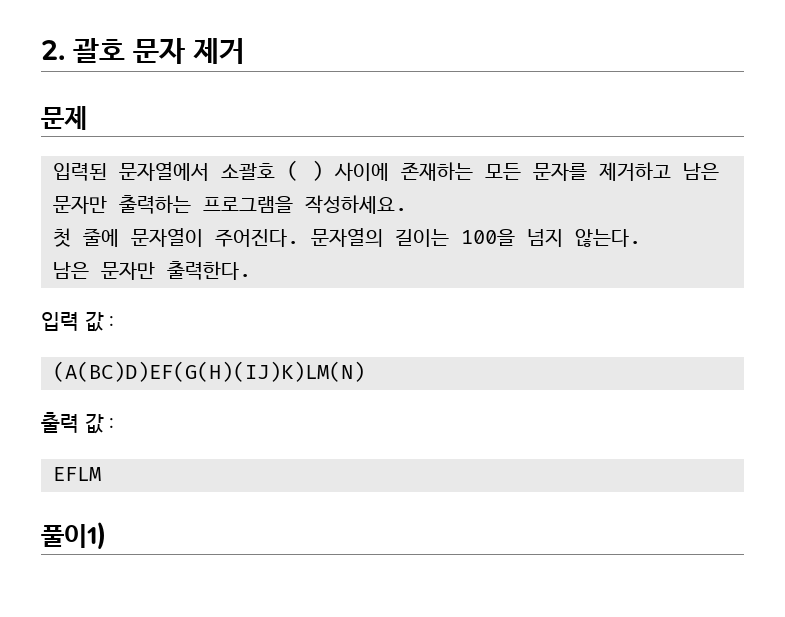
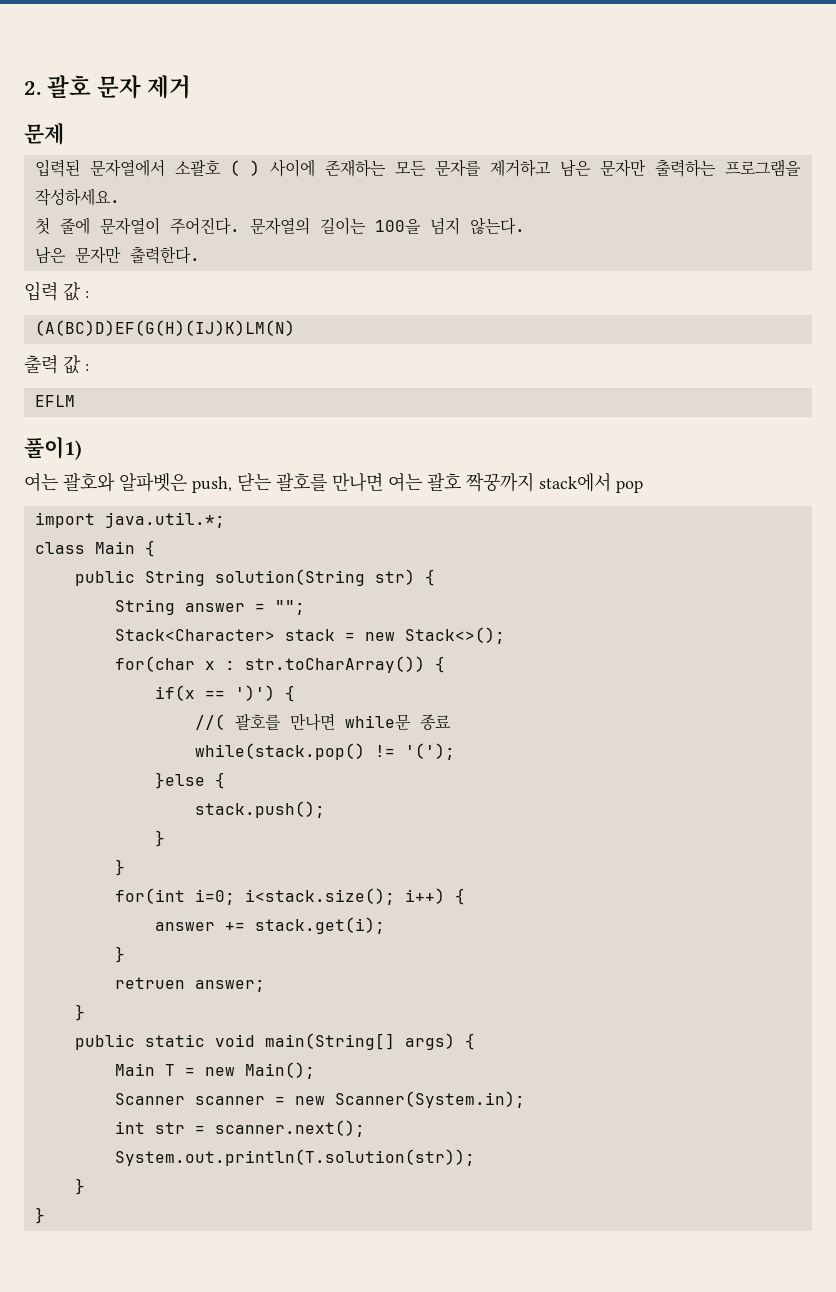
+ 여는 괄호와 알파벳은 push, 닫는 괄호를 만나면 여는 괄호 짝꿍까지 stack에서 pop
+ import java.util.*;
+ class Main {
+ public String solution(String str) {
+ String answer = "";
+ Stack<Character> stack = new Stack<>();
+ for(char x : str.toCharArray()) {
+ if(x == ')') {
+ //( 괄호를 만나면 while문 종료
+ while(stack.pop() != '(');
+ }else {
+ stack.push();
+ }
+ }
+ for(int i=0; i<stack.size(); i++) {
+ answer += stack.get(i);
+ }
+ retruen answer;
+ }
+ public static void main(String[] args) {
+ Main T = new Main();
+ Scanner scanner = new Scanner(System.in);
+ int str = scanner.next();
+ System.out.println(T.solution(str));
+ }
+ }

